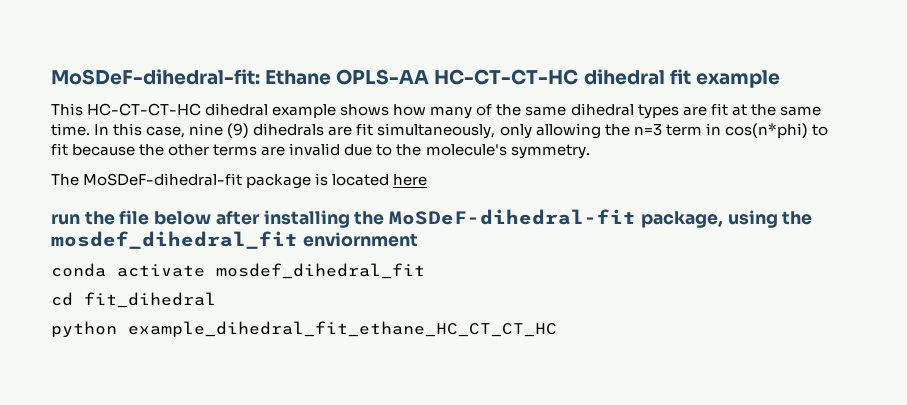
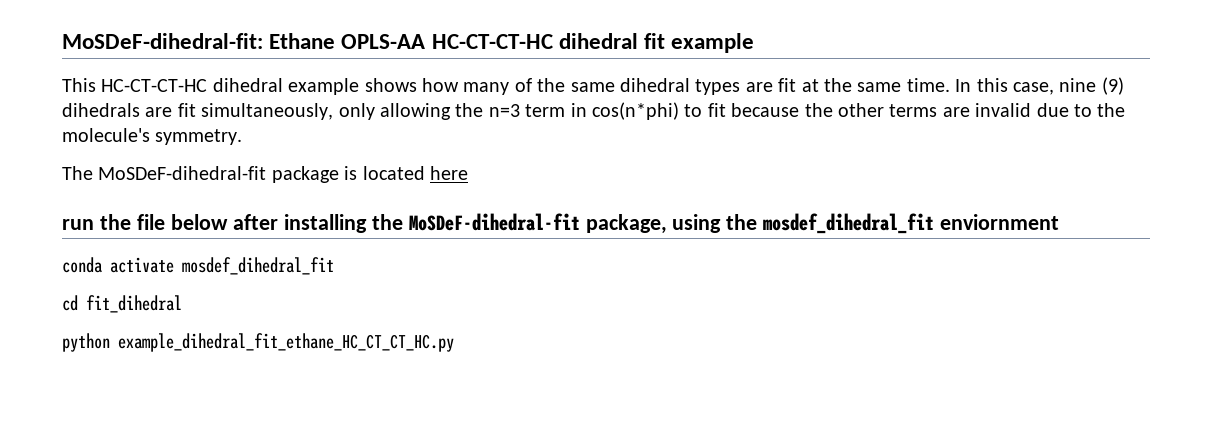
- python example_dihedral_fit_ethane_HC_CT_CT_HC
+ python example_dihedral_fit_ethane_HC_CT_CT_HC.py

